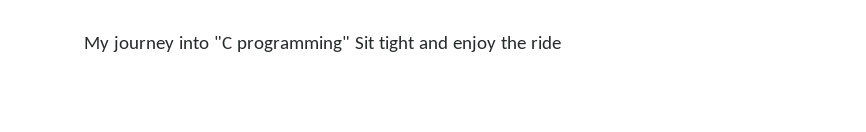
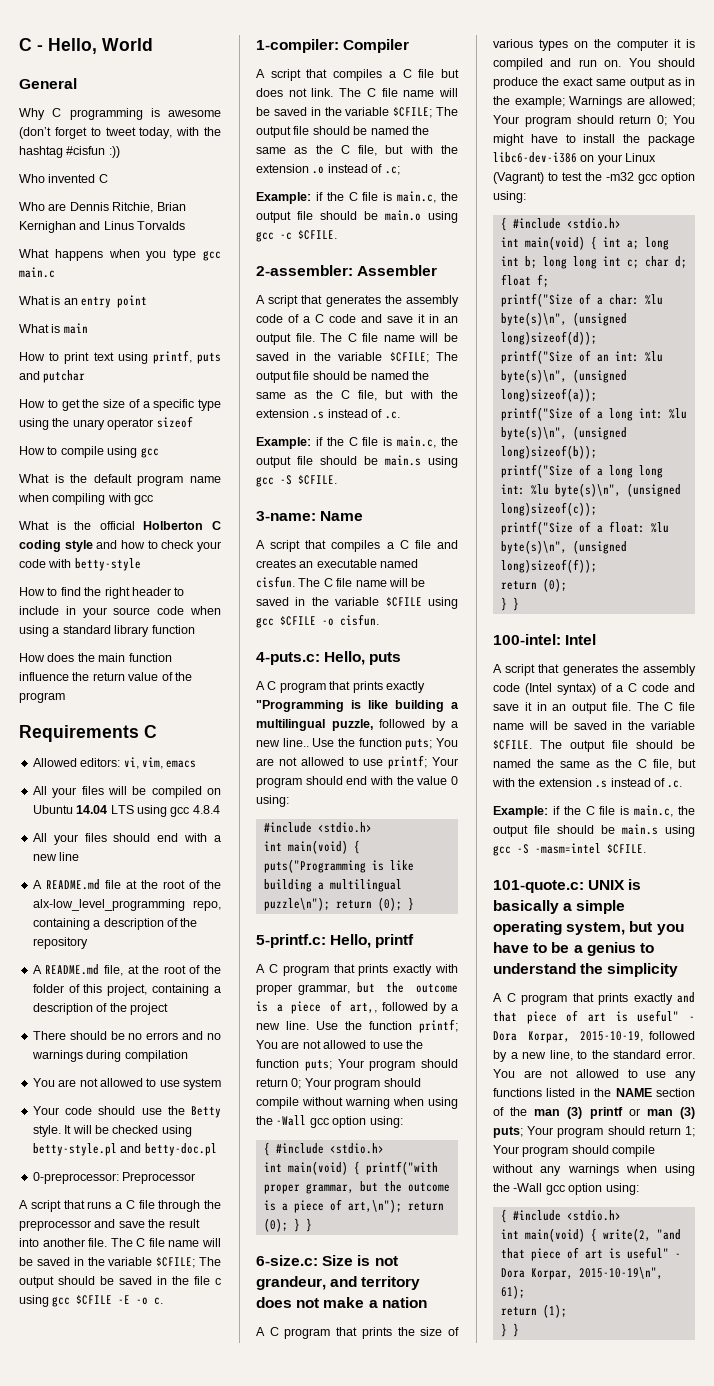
- My journey into "C programming" Sit tight and enjoy the ride
+ C - Hello, World
+ General
+ Why C programming is awesome (don’t forget to tweet today, with the hashtag #cisfun :))
+ Who invented C
+ Who are Dennis Ritchie, Brian Kernighan and Linus Torvalds
+ What happens when you type gcc main.c
+ What is an entry point
+ What is main
+ How to print text using printf, puts and putchar
+ How to get the size of a specific type using the unary operator sizeof
+ How to compile using gcc
+ What is the default program name when compiling with gcc
+ What is the official Holberton C coding style and how to check your code with betty-style
+ How to find the right header to include in your source code when using a standard library function
+ How does the main function influence the return value of the program
+ Requirements C
+ Allowed editors: vi, vim, emacs
+ All your files will be compiled on Ubuntu 14.04 LTS using gcc 4.8.4
+ All your files should end with a new line
+ A README.md file at the root of the alx-low_level_programming repo, containing a description of the repository
+ A README.md file, at the root of the folder of this project, containing a description of the project
+ There should be no errors and no warnings during compilation
+ You are not allowed to use system
+ Your code should use the Betty style. It will be checked using betty-style.pl and betty-doc.pl
+ 0-preprocessor: Preprocessor
+ A script that runs a C file through the preprocessor and save the result into another file. The C file name will be saved in the variable $CFILE; The output should be saved in the file c using gcc $CFILE -E -o c.
+ 1-compiler: Compiler
+ A script that compiles a C file but does not link. The C file name will be saved in the variable $CFILE; The output file should be named the same as the C file, but with the extension .o instead of .c;
+ Example: if the C file is main.c, the output file should be main.o using gcc -c $CFILE.
+ 2-assembler: Assembler
+ A script that generates the assembly code of a C code and save it in an output file. The C file name will be saved in the variable $CFILE; The output file should be named the same as the C file, but with the extension .s instead of .c.
+ Example: if the C file is main.c, the output file should be main.s using gcc -S $CFILE.
+ 3-name: Name
+ A script that compiles a C file and creates an executable named cisfun. The C file name will be saved in the variable $CFILE using gcc $CFILE -o cisfun.
+ 4-puts.c: Hello, puts
+ A C program that prints exactly "Programming is like building a multilingual puzzle, followed by a new line.. Use the function puts; You are not allowed to use printf; Your program should end with the value 0 using:
+ #include <stdio.h>
+ int main(void) { puts("Programming is like building a multilingual puzzle\n"); return (0); }
+ 5-printf.c: Hello, printf
+ A C program that prints exactly with proper grammar, but the outcome is a piece of art,, followed by a new line. Use the function printf; You are not allowed to use the function puts; Your program should return 0; Your program should compile without warning when using the -Wall gcc option using:
+ { #include <stdio.h>
+ int main(void) { printf("with proper grammar, but the outcome is a piece of art,\n"); return (0); } }
+ 6-size.c: Size is not grandeur, and territory does not make a nation
+ A C program that prints the size of various types on the computer it is compiled and run on. You should produce the exact same output as in the example; Warnings are allowed; Your program should return 0; You might have to install the package libc6-dev-i386 on your Linux (Vagrant) to test the -m32 gcc option using:
+ { #include <stdio.h>
+ int main(void) { int a; long int b; long long int c; char d; float f;
+ printf("Size of a char: %lu byte(s)\n", (unsigned long)sizeof(d));
+ printf("Size of an int: %lu byte(s)\n", (unsigned long)sizeof(a));
+ printf("Size of a long int: %lu byte(s)\n", (unsigned long)sizeof(b));
+ printf("Size of a long long int: %lu byte(s)\n", (unsigned long)sizeof(c));
+ printf("Size of a float: %lu byte(s)\n", (unsigned long)sizeof(f));
+ return (0);
+ } }
+ 100-intel: Intel
+ A script that generates the assembly code (Intel syntax) of a C code and save it in an output file. The C file name will be saved in the variable $CFILE. The output file should be named the same as the C file, but with the extension .s instead of .c.
+ Example: if the C file is main.c, the output file should be main.s using gcc -S -masm=intel $CFILE.
+ 101-quote.c: UNIX is basically a simple operating system, but you have to be a genius to understand the simplicity
+ A C program that prints exactly and that piece of art is useful" - Dora Korpar, 2015-10-19, followed by a new line, to the standard error. You are not allowed to use any functions listed in the NAME section of the man (3) printf or man (3) puts; Your program should return 1; Your program should compile without any warnings when using the -Wall gcc option using:
+ { #include <stdio.h>
+ int main(void) { write(2, "and that piece of art is useful" - Dora Korpar, 2015-10-19\n", 61);
+ return (1);
+ } }

